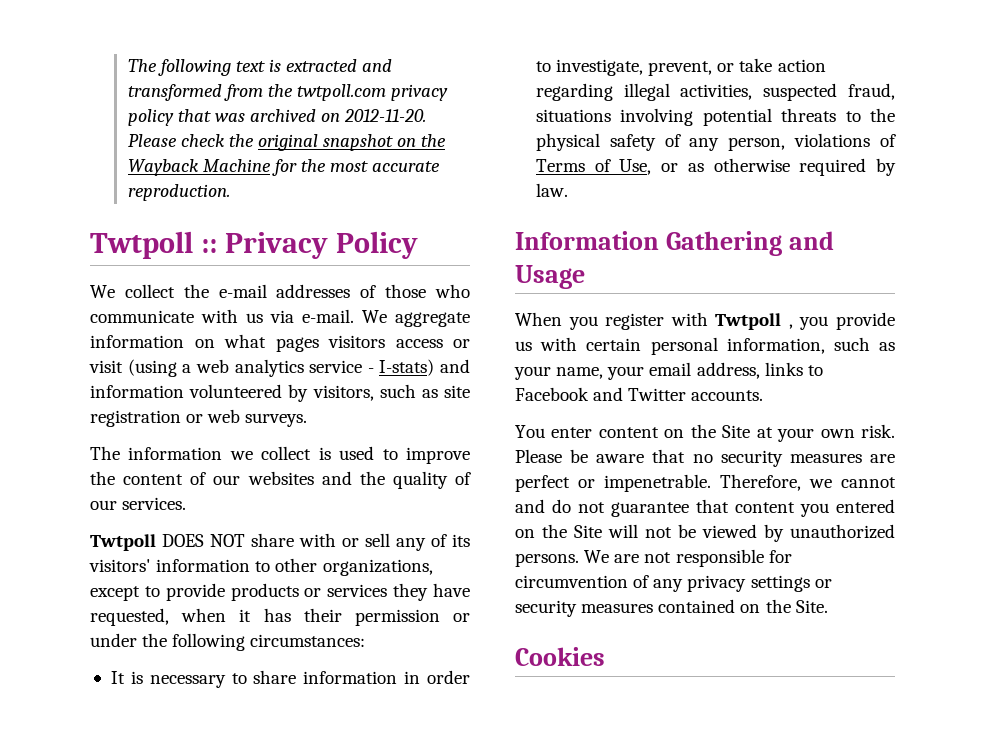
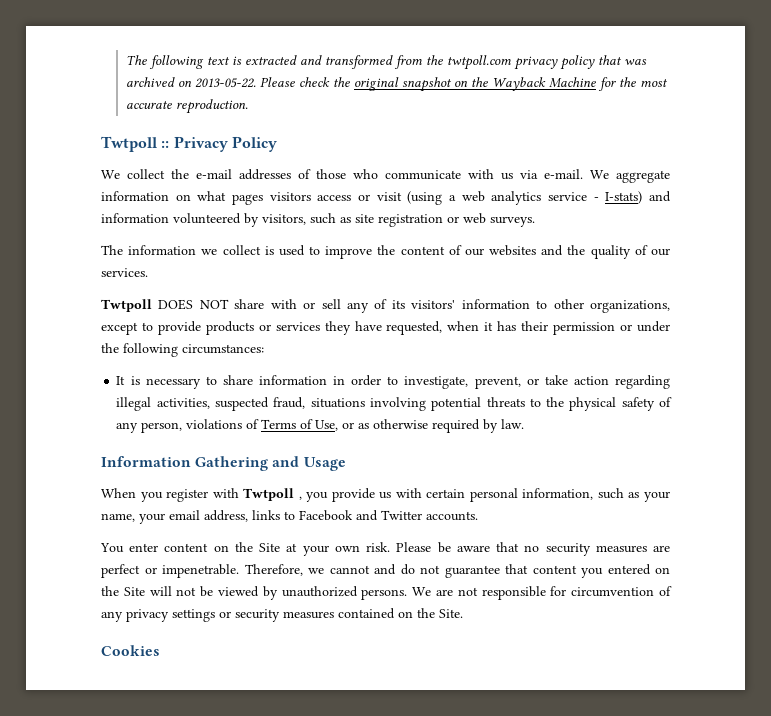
- The following text is extracted and transformed from the twtpoll.com privacy policy that was archived on 2012-11-20.
+ The following text is extracted and transformed from the twtpoll.com privacy policy that was archived on 2013-05-22.

